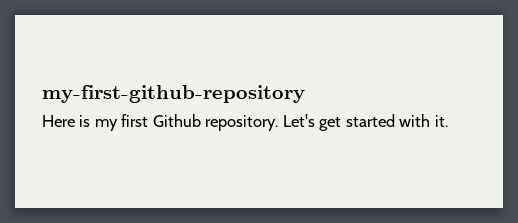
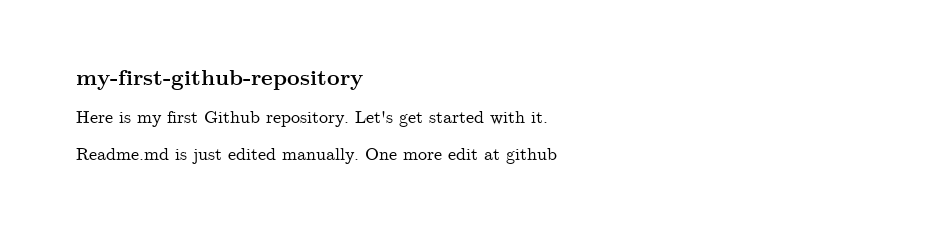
+ Readme.md is just edited manually. One more edit at github

